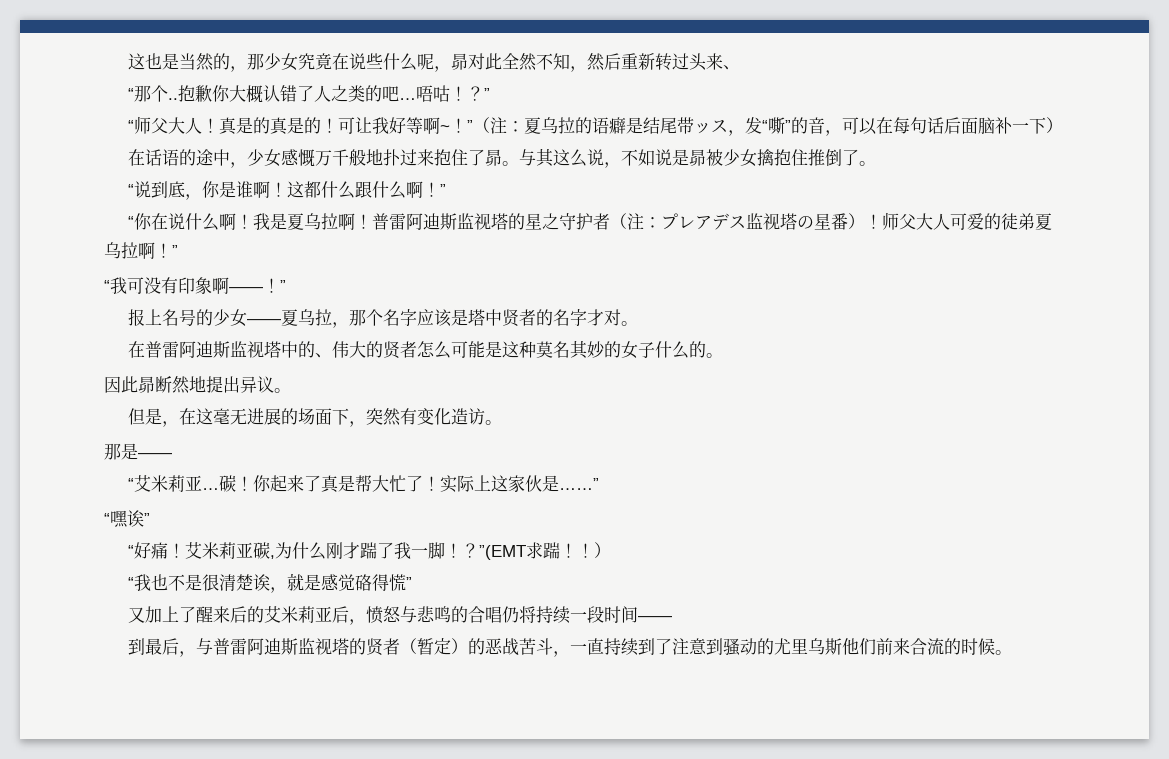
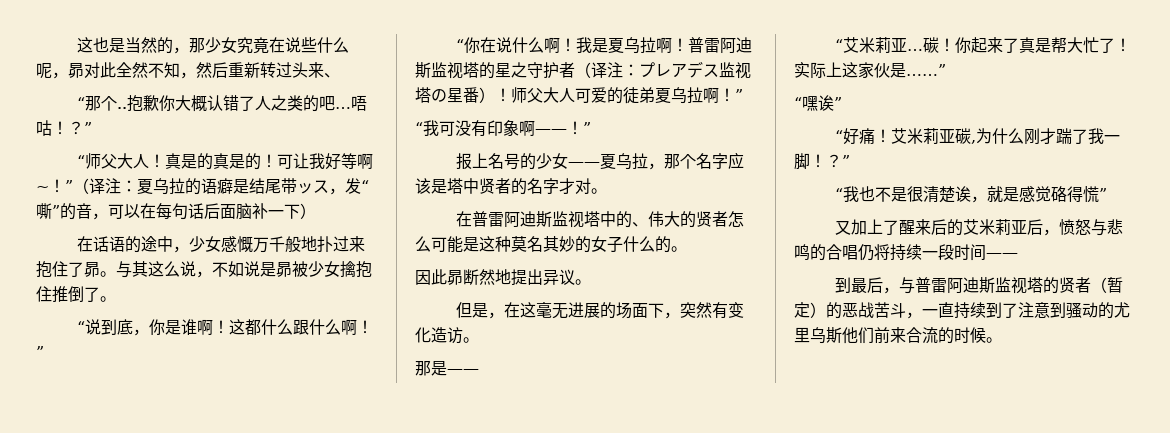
- 可让我好等啊~！”（注：夏乌拉的语癖是结尾带ッス，发“嘶”的音，可以在每句话后面脑补一下）
+ 可让我好等啊~！”（译注：夏乌拉的语癖是结尾带ッス，发“嘶”的音，可以在每句话后面脑补一下）
- 普雷阿迪斯监视塔的星之守护者（注：プレアデス监视塔の星番）！
+ 普雷阿迪斯监视塔的星之守护者（译注：プレアデス监视塔の星番）！
- 艾米莉亚碳,为什么刚才踹了我一脚！？”(EMT求踹！！）
+ 艾米莉亚碳,为什么刚才踹了我一脚！？”

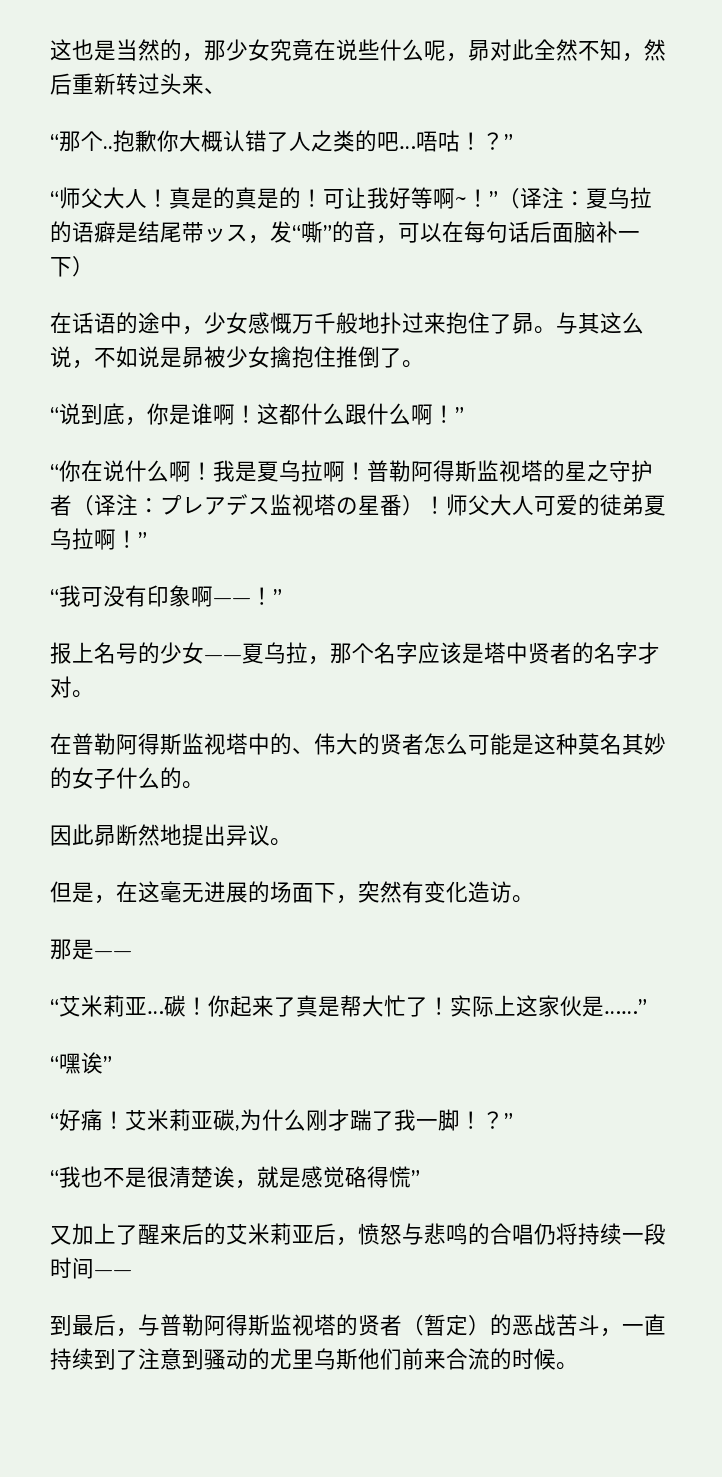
- 普雷阿迪斯监视塔的星之守护者（译注：プレアデス监视塔の星番）！
+ 普勒阿得斯监视塔的星之守护者（译注：プレアデス监视塔の星番）！
- 在普雷阿迪斯监视塔中的、伟大的贤者怎么可能是这种莫名其妙的女子什么的。
+ 在普勒阿得斯监视塔中的、伟大的贤者怎么可能是这种莫名其妙的女子什么的。
- 到最后，与普雷阿迪斯监视塔的贤者（暂定）的恶战苦斗，一直持续到了注意到骚动的尤里乌斯他们前来合流的时候。
+ 到最后，与普勒阿得斯监视塔的贤者（暂定）的恶战苦斗，一直持续到了注意到骚动的尤里乌斯他们前来合流的时候。

